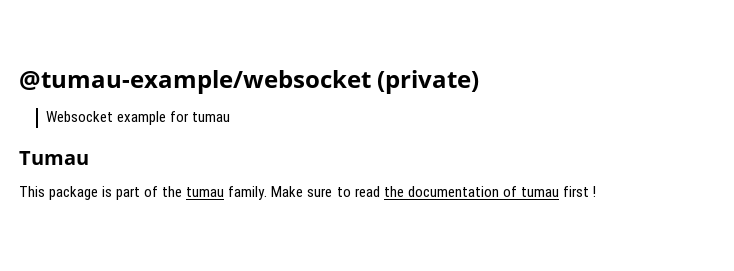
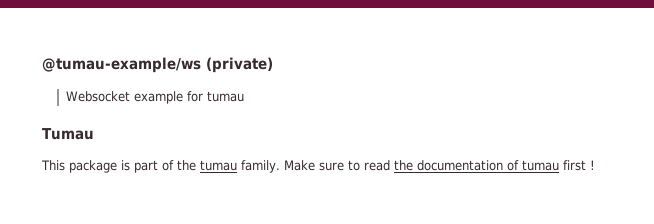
- @tumau-example/websocket (private)
+ @tumau-example/ws (private)

